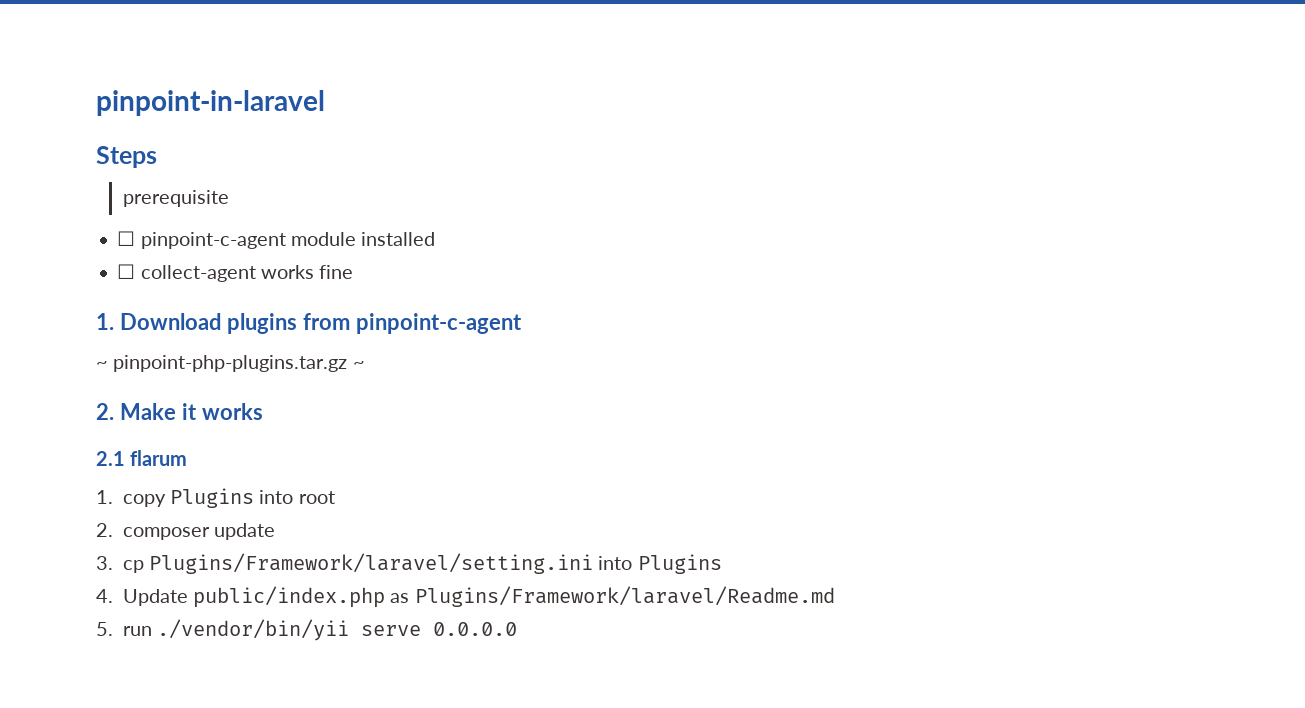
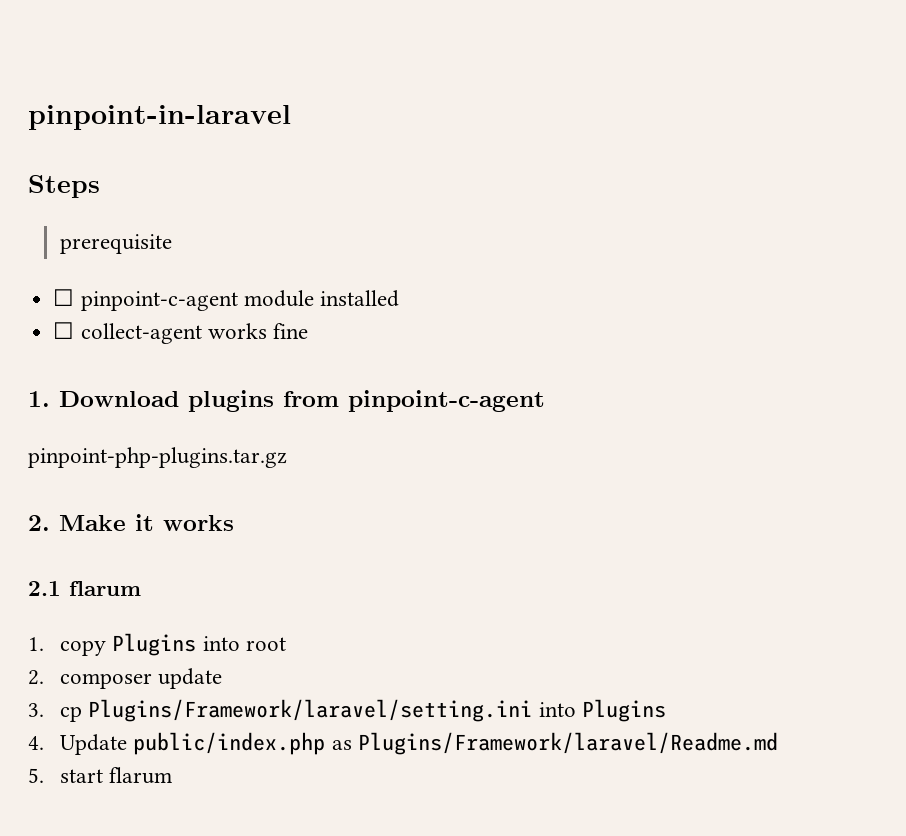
- ~ pinpoint-php-plugins.tar.gz ~
+ pinpoint-php-plugins.tar.gz
- 5. run ./vendor/bin/yii serve 0.0.0.0
+ 5. start flarum

